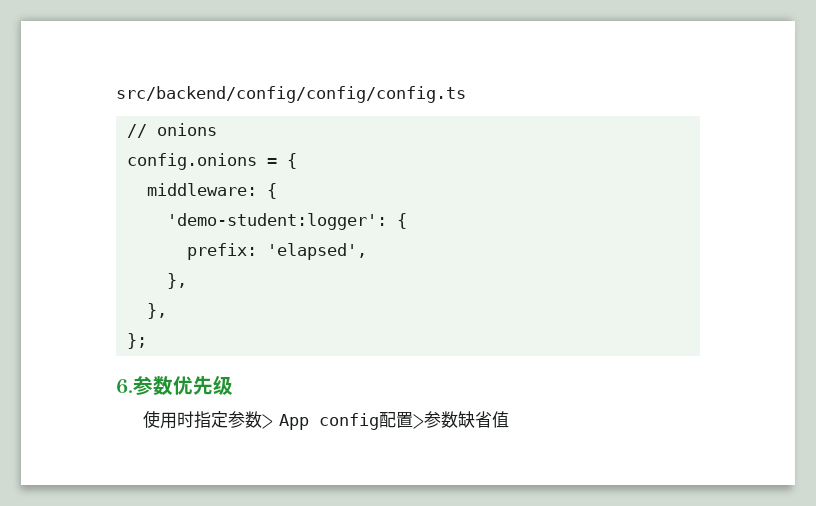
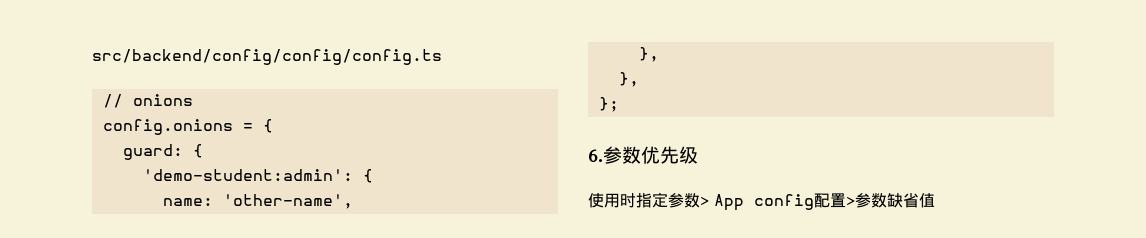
- middleware: {
- 'demo-student:logger': {
- prefix: 'elapsed',
+ guard: {
+ 'demo-student:admin': {
+ name: 'other-name',

